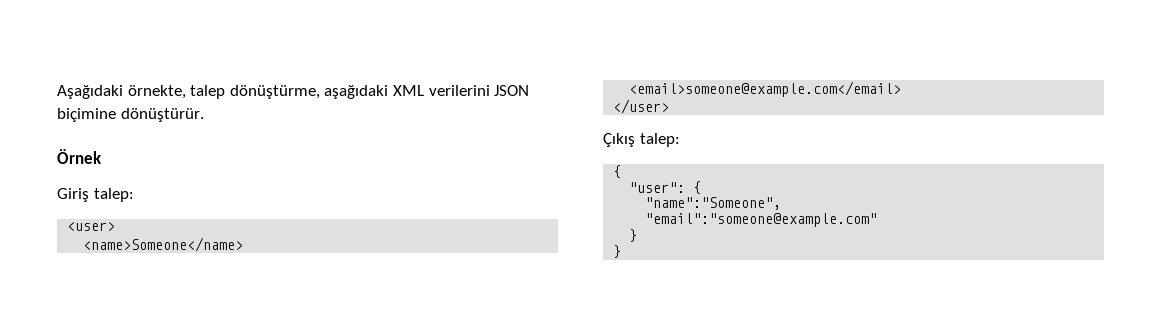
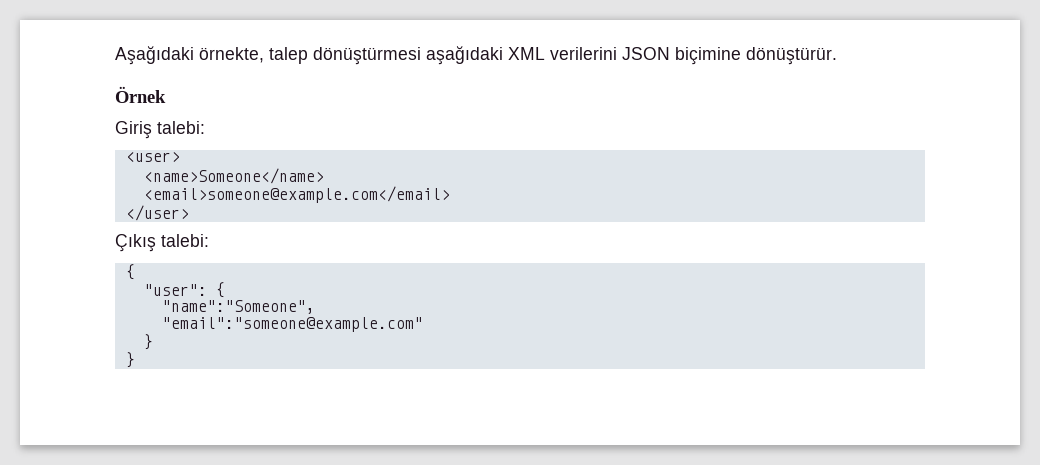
- Aşağıdaki örnekte, talep dönüştürme, aşağıdaki XML verilerini JSON biçimine dönüştürür.
+ Aşağıdaki örnekte, talep dönüştürmesi aşağıdaki XML verilerini JSON biçimine dönüştürür.
- Giriş talep:
+ Giriş talebi:
- Çıkış talep:
+ Çıkış talebi:

